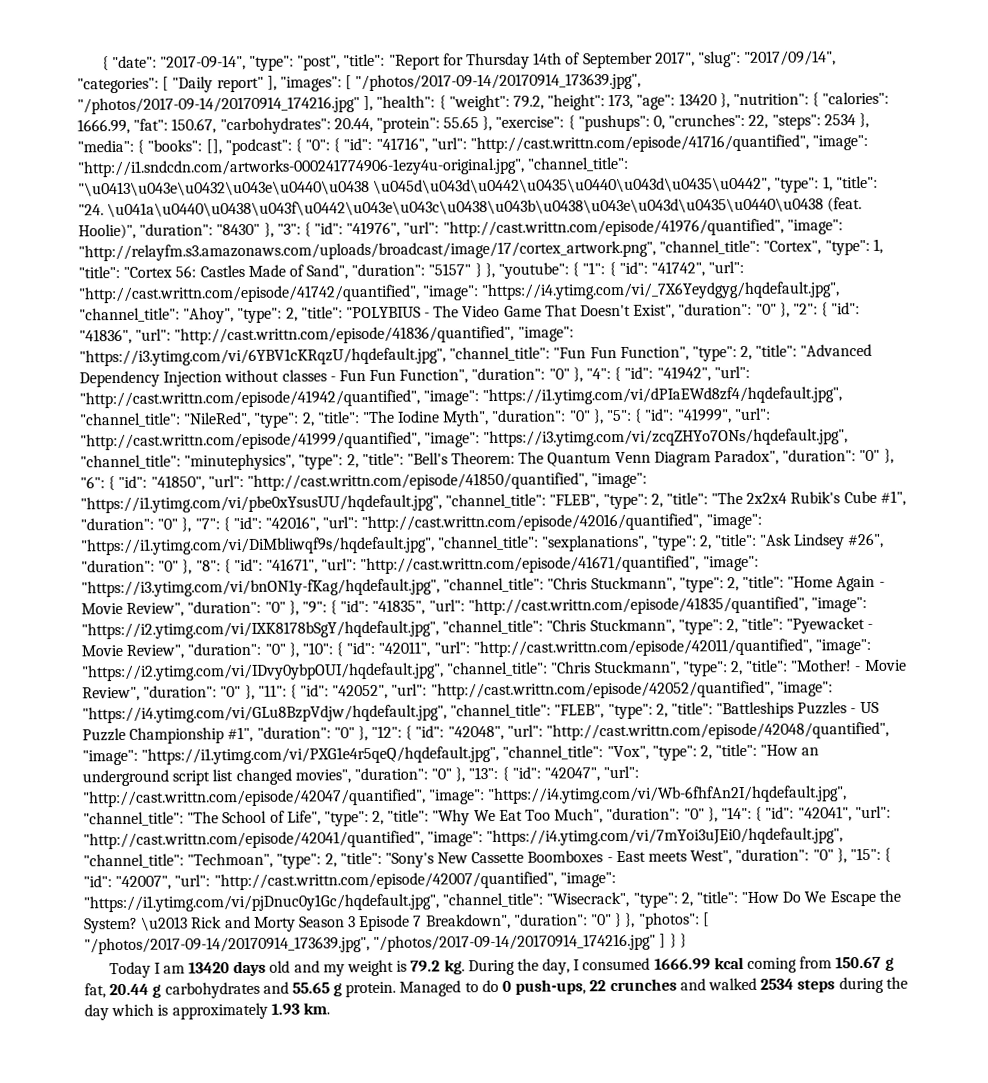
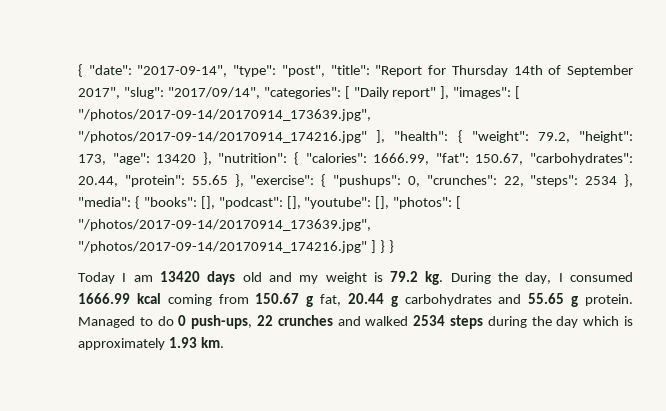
- { "0": { "id": "41716", "url": "http://cast.writtn.com/episode/41716/quantified", "image": "http://i1.sndcdn.com/artworks-000241774906-1ezy4u-original.jpg", "channel_title": "\u0413\u043e\u0432\u043e\u0440\u0438 \u045d\u043d\u0442\u0435\u0440\u043d\u0435\u0442", "type": 1, "title": "24. \u041a\u0440\u0438\u043f\u0442\u043e\u043c\u0438\u043b\u0438\u043e\u043d\u0435\u0440\u0438 (feat. Hoolie)", "duration": "8430" }, "3": { "id": "41976", "url": "http://cast.writtn.com/episode/41976/quantified", "image": "http://relayfm.s3.amazonaws.com/uploads/broadcast/image/17/cortex_artwork.png", "channel_title": "Cortex", "type": 1, "title": "Cortex 56: Castles Made of Sand", "duration": "5157" } }, "youtube": { "1": { "id": "41742", "url": "http://cast.writtn.com/episode/41742/quantified", "image": "https://i4.ytimg.com/vi/_7X6Yeydgyg/hqdefault.jpg", "channel_title": "Ahoy", "type": 2, "title": "POLYBIUS - The Video Game That Doesn't Exist", "duration": "0" }, "2": { "id": "41836", "url": "http://cast.writtn.com/episode/41836/quantified", "image": "https://i3.ytimg.com/vi/6YBV1cKRqzU/hqdefault.jpg", "channel_title": "Fun Fun Function", "type": 2, "title": "Advanced Dependency Injection without classes - Fun Fun Function", "duration": "0" }, "4": { "id": "41942", "url": "http://cast.writtn.com/episode/41942/quantified", "image": "https://i1.ytimg.com/vi/dPIaEWd8zf4/hqdefault.jpg", "channel_title": "NileRed", "type": 2, "title": "The Iodine Myth", "duration": "0" }, "5": { "id": "41999", "url": "http://cast.writtn.com/episode/41999/quantified", "image": "https://i3.ytimg.com/vi/zcqZHYo7ONs/hqdefault.jpg", "channel_title": "minutephysics", "type": 2, "title": "Bell's Theorem: The Quantum Venn Diagram Paradox", "duration": "0" }, "6": { "id": "41850", "url": "http://cast.writtn.com/episode/41850/quantified", "image": "https://i1.ytimg.com/vi/pbe0xYsusUU/hqdefault.jpg", "channel_title": "FLEB", "type": 2, "title": "The 2x2x4 Rubik's Cube #1", "duration": "0" }, "7": { "id": "42016", "url": "http://cast.writtn.com/episode/42016/quantified", "image": "https://i1.ytimg.com/vi/DiMbliwqf9s/hqdefault.jpg", "channel_title": "sexplanations", "type": 2, "title": "Ask Lindsey #26", "duration": "0" }, "8": { "id": "41671", "url": "http://cast.writtn.com/episode/41671/quantified", "image": "https://i3.ytimg.com/vi/bnON1y-fKag/hqdefault.jpg", "channel_title": "Chris Stuckmann", "type": 2, "title": "Home Again - Movie Review", "duration": "0" }, "9": { "id": "41835", "url": "http://cast.writtn.com/episode/41835/quantified", "image": "https://i2.ytimg.com/vi/IXK8178bSgY/hqdefault.jpg", "channel_title": "Chris Stuckmann", "type": 2, "title": "Pyewacket - Movie Review", "duration": "0" }, "10": { "id": "42011", "url": "http://cast.writtn.com/episode/42011/quantified", "image": "https://i2.ytimg.com/vi/IDvy0ybpOUI/hqdefault.jpg", "channel_title": "Chris Stuckmann", "type": 2, "title": "Mother! - Movie Review", "duration": "0" }, "11": { "id": "42052", "url": "http://cast.writtn.com/episode/42052/quantified", "image": "https://i4.ytimg.com/vi/GLu8BzpVdjw/hqdefault.jpg", "channel_title": "FLEB", "type": 2, "title": "Battleships Puzzles - US Puzzle Championship #1", "duration": "0" }, "12": { "id": "42048", "url": "http://cast.writtn.com/episode/42048/quantified", "image": "https://i1.ytimg.com/vi/PXG1e4r5qeQ/hqdefault.jpg", "channel_title": "Vox", "type": 2, "title": "How an underground script list changed movies", "duration": "0" }, "13": { "id": "42047", "url": "http://cast.writtn.com/episode/42047/quantified", "image": "https://i4.ytimg.com/vi/Wb-6fhfAn2I/hqdefault.jpg", "channel_title": "The School of Life", "type": 2, "title": "Why We Eat Too Much", "duration": "0" }, "14": { "id": "42041", "url": "http://cast.writtn.com/episode/42041/quantified", "image": "https://i4.ytimg.com/vi/7mYoi3uJEi0/hqdefault.jpg", "channel_title": "Techmoan", "type": 2, "title": "Sony's New Cassette Boomboxes - East meets West", "duration": "0" }, "15": { "id": "42007", "url": "http://cast.writtn.com/episode/42007/quantified", "image": "https://i1.ytimg.com/vi/pjDnuc0y1Gc/hqdefault.jpg", "channel_title": "Wisecrack", "type": 2, "title": "How Do We Escape the System? \u2013 Rick and Morty Season 3 Episode 7 Breakdown", "duration": "0" } }, "photos":
+ [], "youtube": [], "photos":

